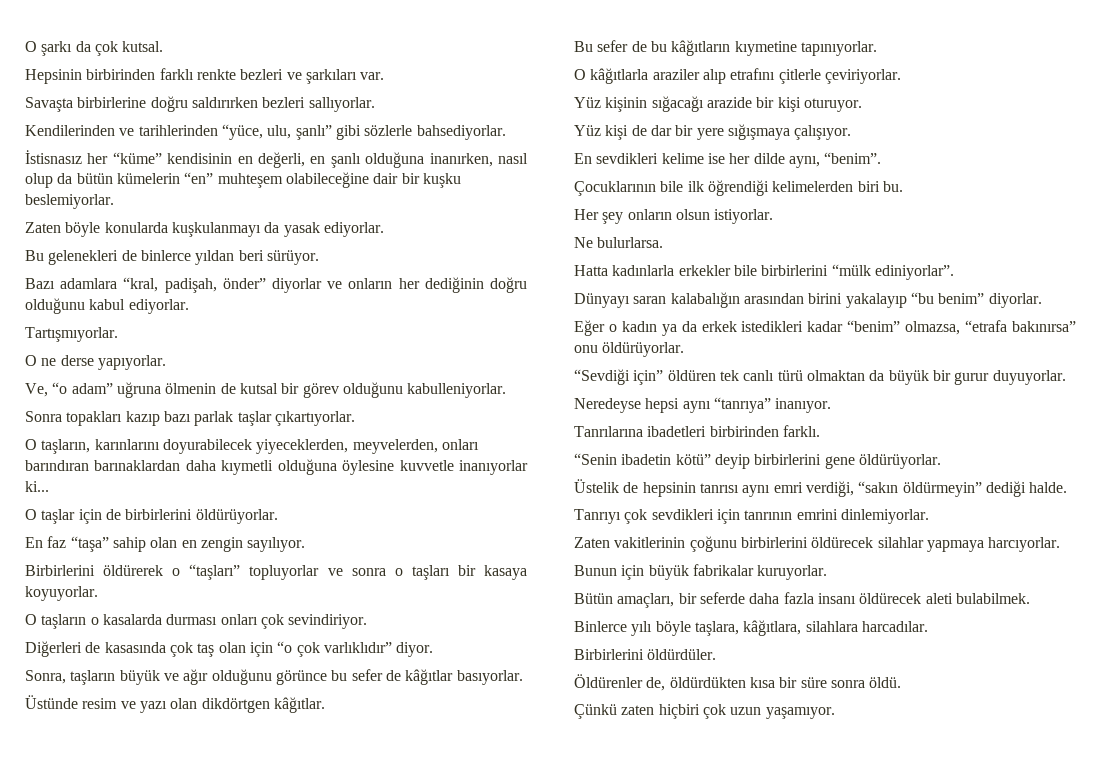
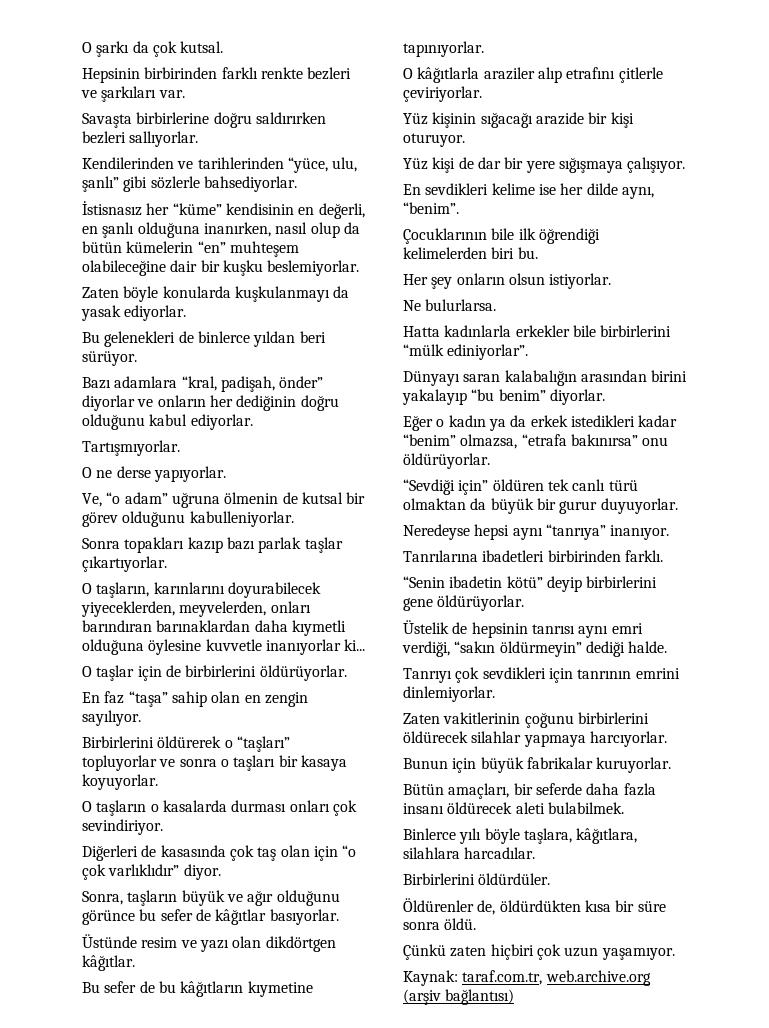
+ Kaynak: taraf.com.tr, web.archive.org (arşiv bağlantısı)

